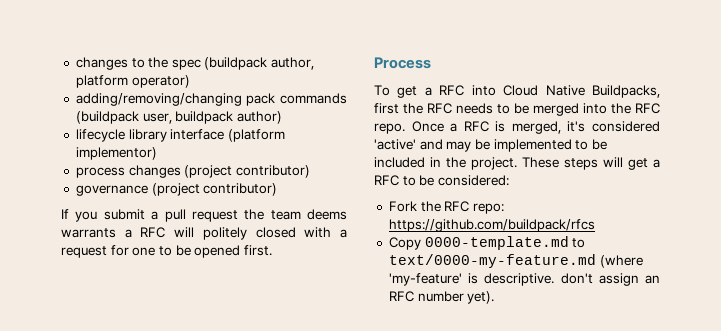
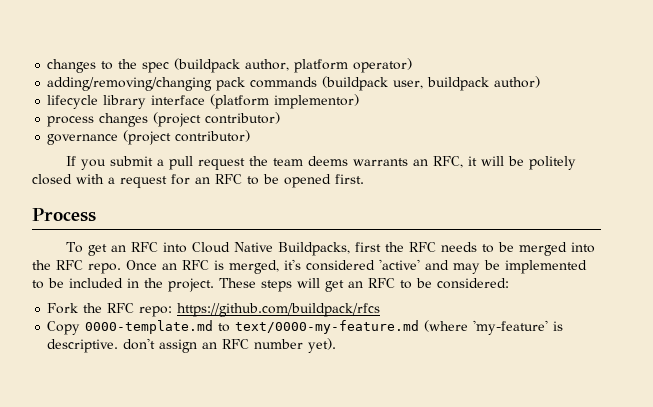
- If you submit a pull request the team deems warrants a RFC will politely closed with a request for one to be opened first.
+ If you submit a pull request the team deems warrants an RFC, it will be politely closed with a request for an RFC to be opened first.
- To get a RFC into Cloud Native Buildpacks, first the RFC needs to be merged into the RFC repo.
+ To get an RFC into Cloud Native Buildpacks, first the RFC needs to be merged into the RFC repo.
- Once a RFC is merged, it's considered 'active' and may be implemented to be included in the project.
+ Once an RFC is merged, it's considered 'active' and may be implemented to be included in the project.
- These steps will get a RFC to be considered:
+ These steps will get an RFC to be considered:

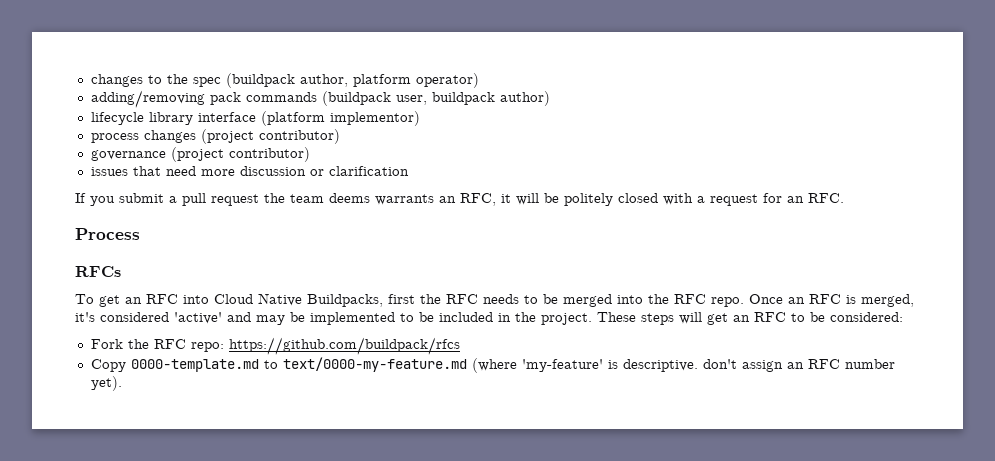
- adding/removing/changing pack commands (buildpack user, buildpack author)
+ adding/removing pack commands (buildpack user, buildpack author)
+ issues that need more discussion or clarification
- If you submit a pull request the team deems warrants an RFC, it will be politely closed with a request for an RFC to be opened first.
+ If you submit a pull request the team deems warrants an RFC, it will be politely closed with a request for an RFC.
+ RFCs

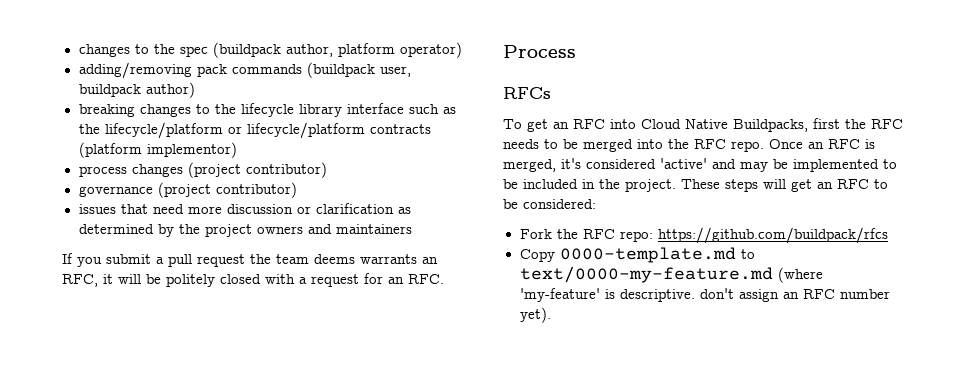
- lifecycle library interface (platform implementor)
+ breaking changes to the lifecycle library interface such as the lifecycle/platform or lifecycle/platform contracts (platform implementor)
- issues that need more discussion or clarification
+ issues that need more discussion or clarification as determined by the project owners and maintainers

